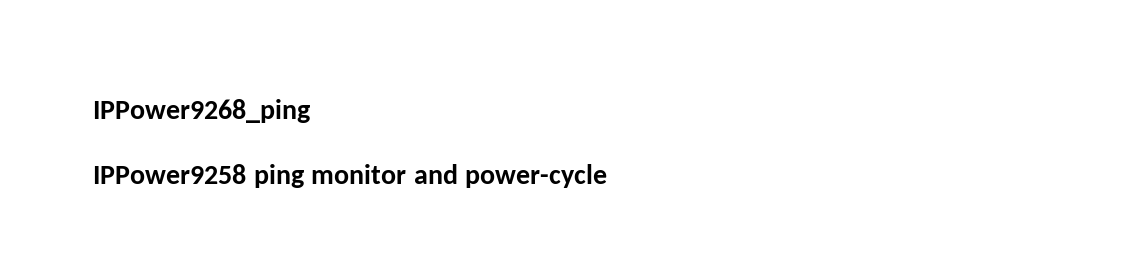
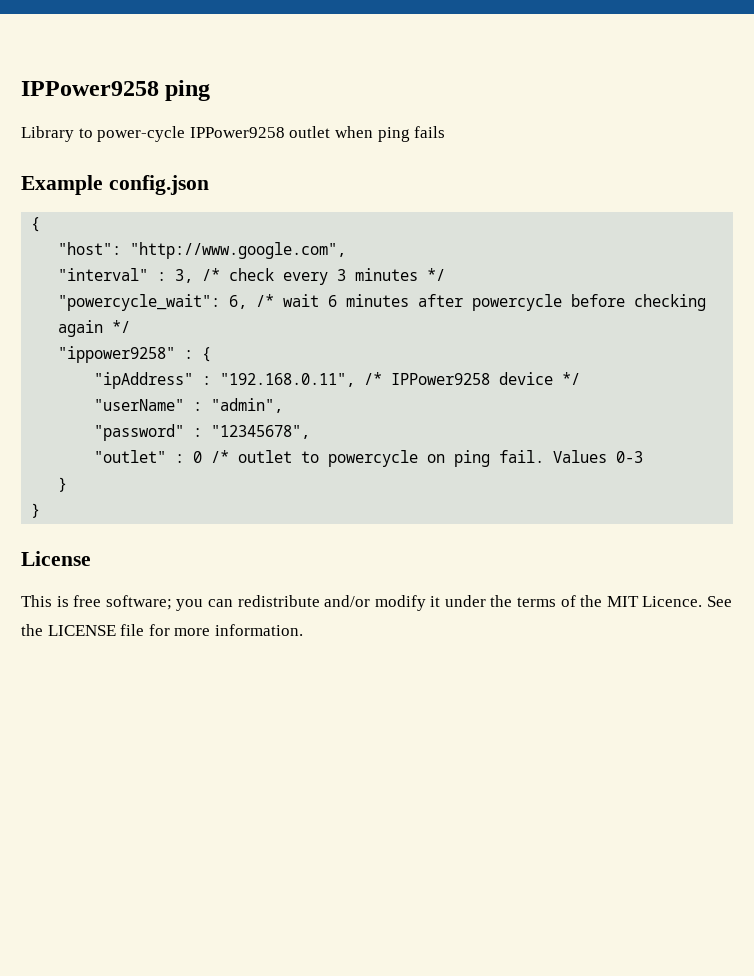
- IPPower9268_ping
- IPPower9258 ping monitor and power-cycle
+ IPPower9258 ping
+ Library to power-cycle IPPower9258 outlet when ping fails
+ Example config.json
+ {
+ "host": "http://www.google.com",
+ "interval" : 3, /* check every 3 minutes */
+ "powercycle_wait": 6, /* wait 6 minutes after powercycle before checking again */
+ "ippower9258" : {
+ "ipAddress" : "192.168.0.11", /* IPPower9258 device */
+ "userName" : "admin",
+ "password" : "12345678",
+ "outlet" : 0 /* outlet to powercycle on ping fail. Values 0-3
+ }
+ }
+ License
+ This is free software; you can redistribute and/or modify it under the terms of the MIT Licence. See the LICENSE file for more information.

